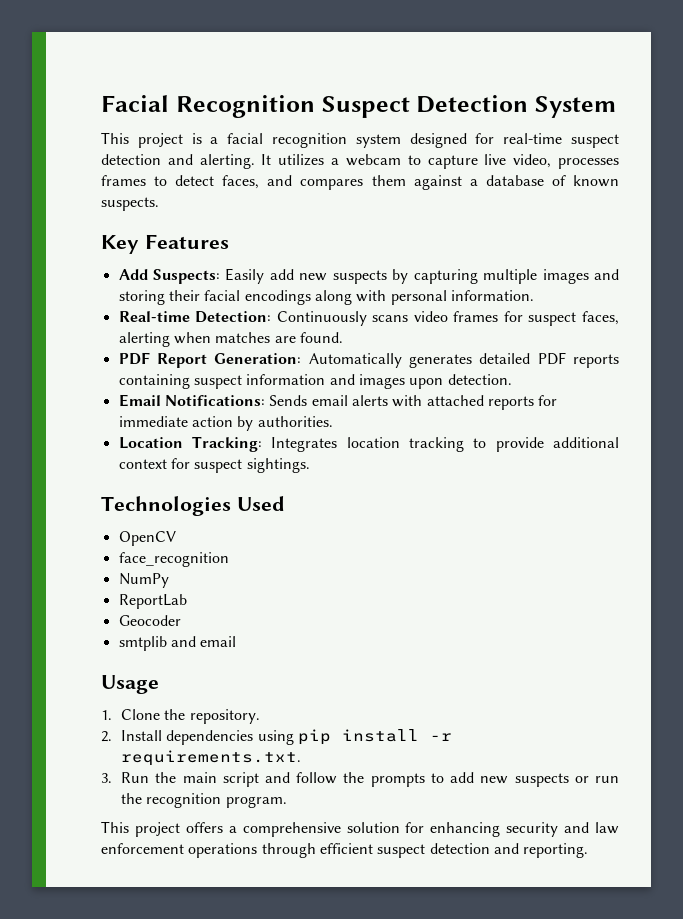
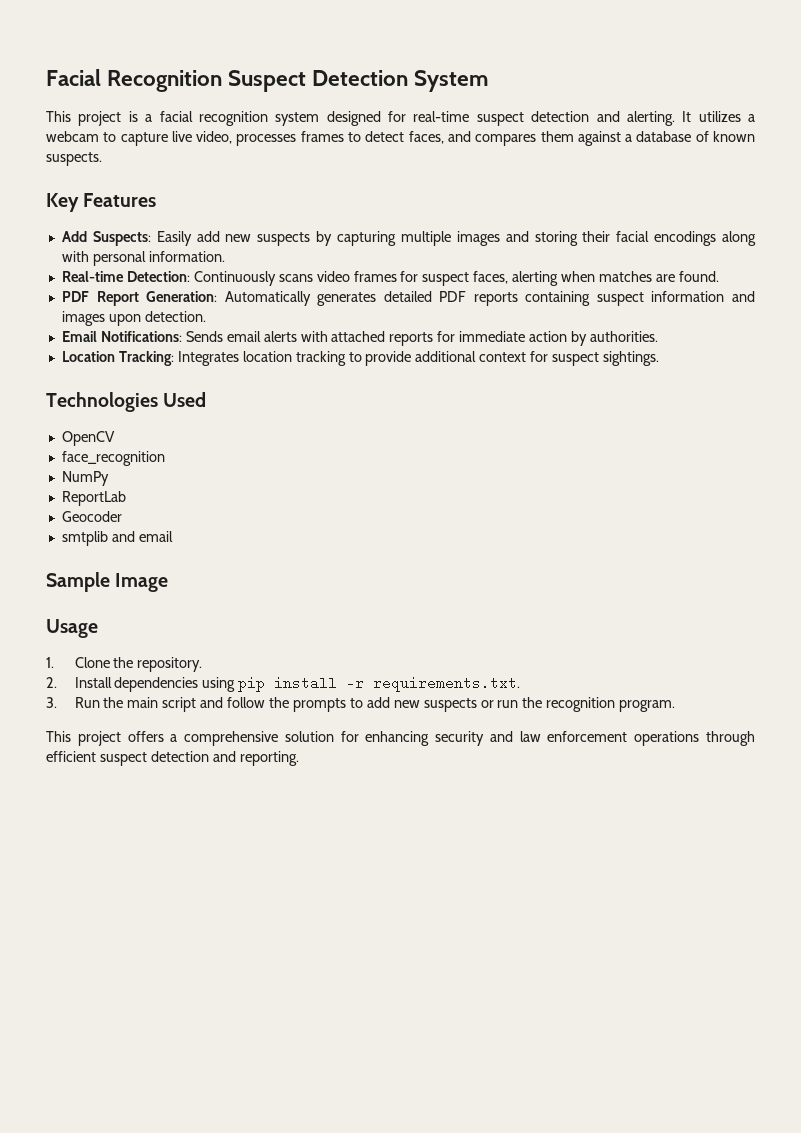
+ Sample Image

